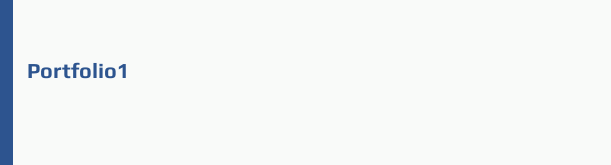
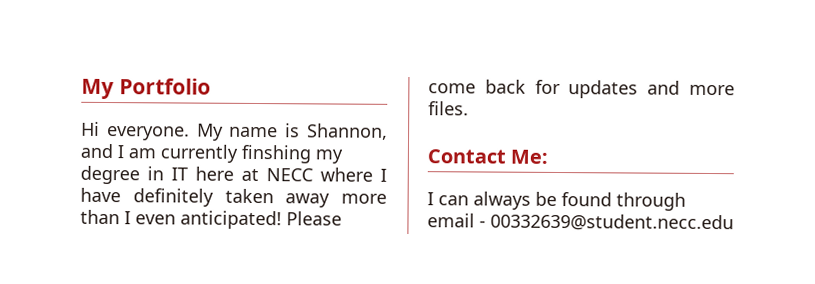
- Portfolio1
+ My Portfolio
+ Hi everyone. My name is Shannon, and I am currently finshing my degree in IT here at NECC where I have definitely taken away more than I even anticipated! Please come back for updates and more files.
+ Contact Me:
+ I can always be found through email - 00332639@student.necc.edu

